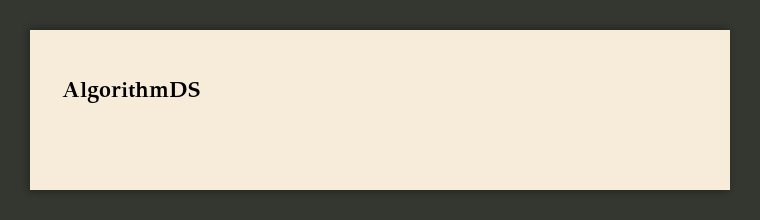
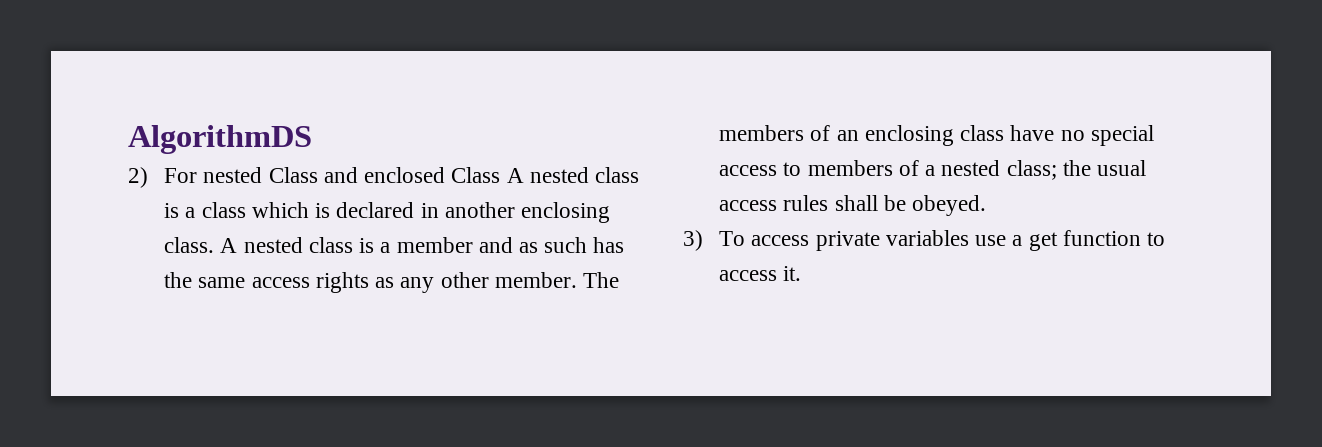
+ 2) For nested Class and enclosed Class A nested class is a class which is declared in another enclosing class. A nested class is a member and as such has the same access rights as any other member. The members of an enclosing class have no special access to members of a nested class; the usual access rules shall be obeyed.
+ 3) To access private variables use a get function to access it.

